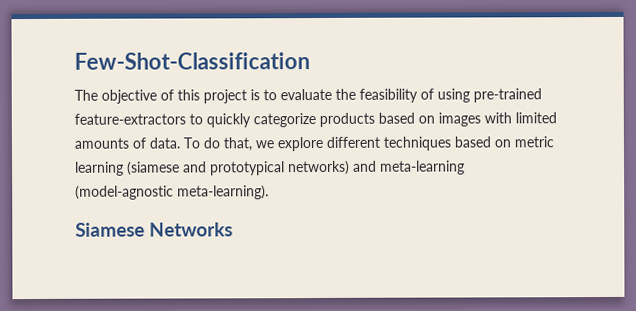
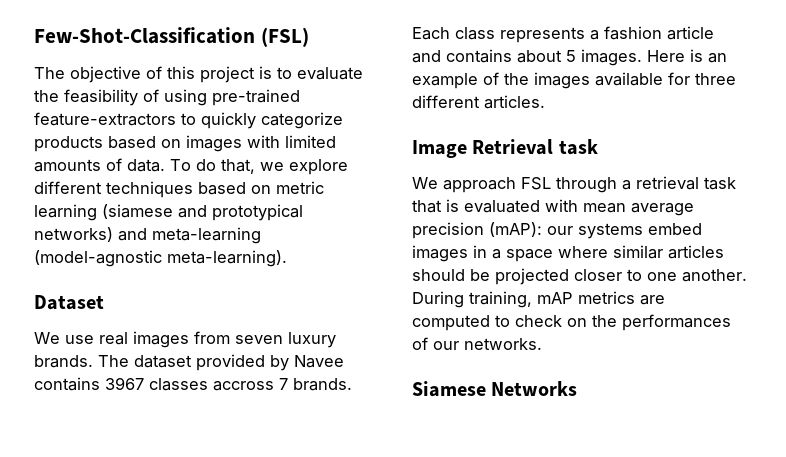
- Few-Shot-Classification
+ Few-Shot-Classification (FSL)
+ Dataset
+ We use real images from seven luxury brands. The dataset provided by Navee contains 3967 classes accross 7 brands. Each class represents a fashion article and contains about 5 images. Here is an example of the images available for three different articles.
+ Image Retrieval task
+ We approach FSL through a retrieval task that is evaluated with mean average precision (mAP): our systems embed images in a space where similar articles should be projected closer to one another. During training, mAP metrics are computed to check on the performances of our networks.

